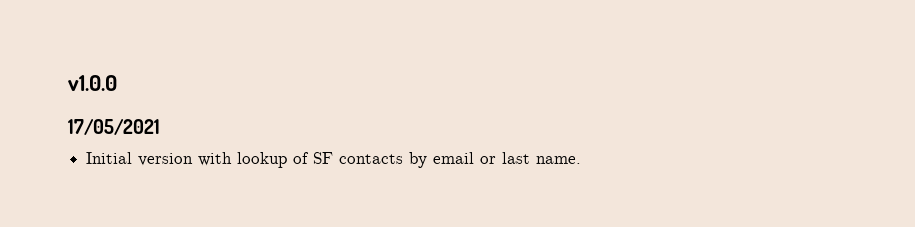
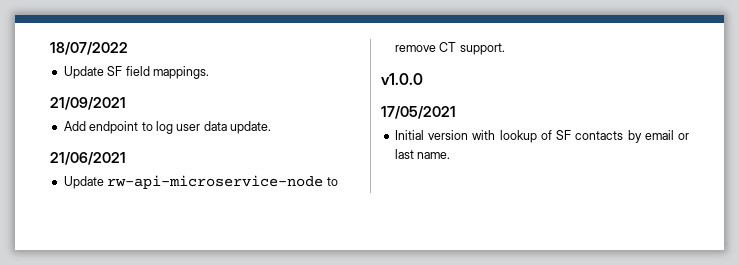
+ 18/07/2022
+ Update SF field mappings.
+ 21/09/2021
+ Add endpoint to log user data update.
+ 21/06/2021
+ Update rw-api-microservice-node to remove CT support.

